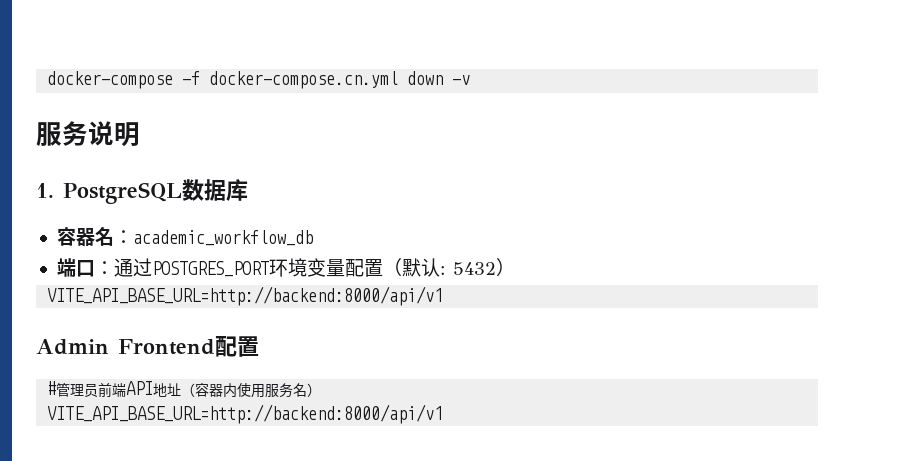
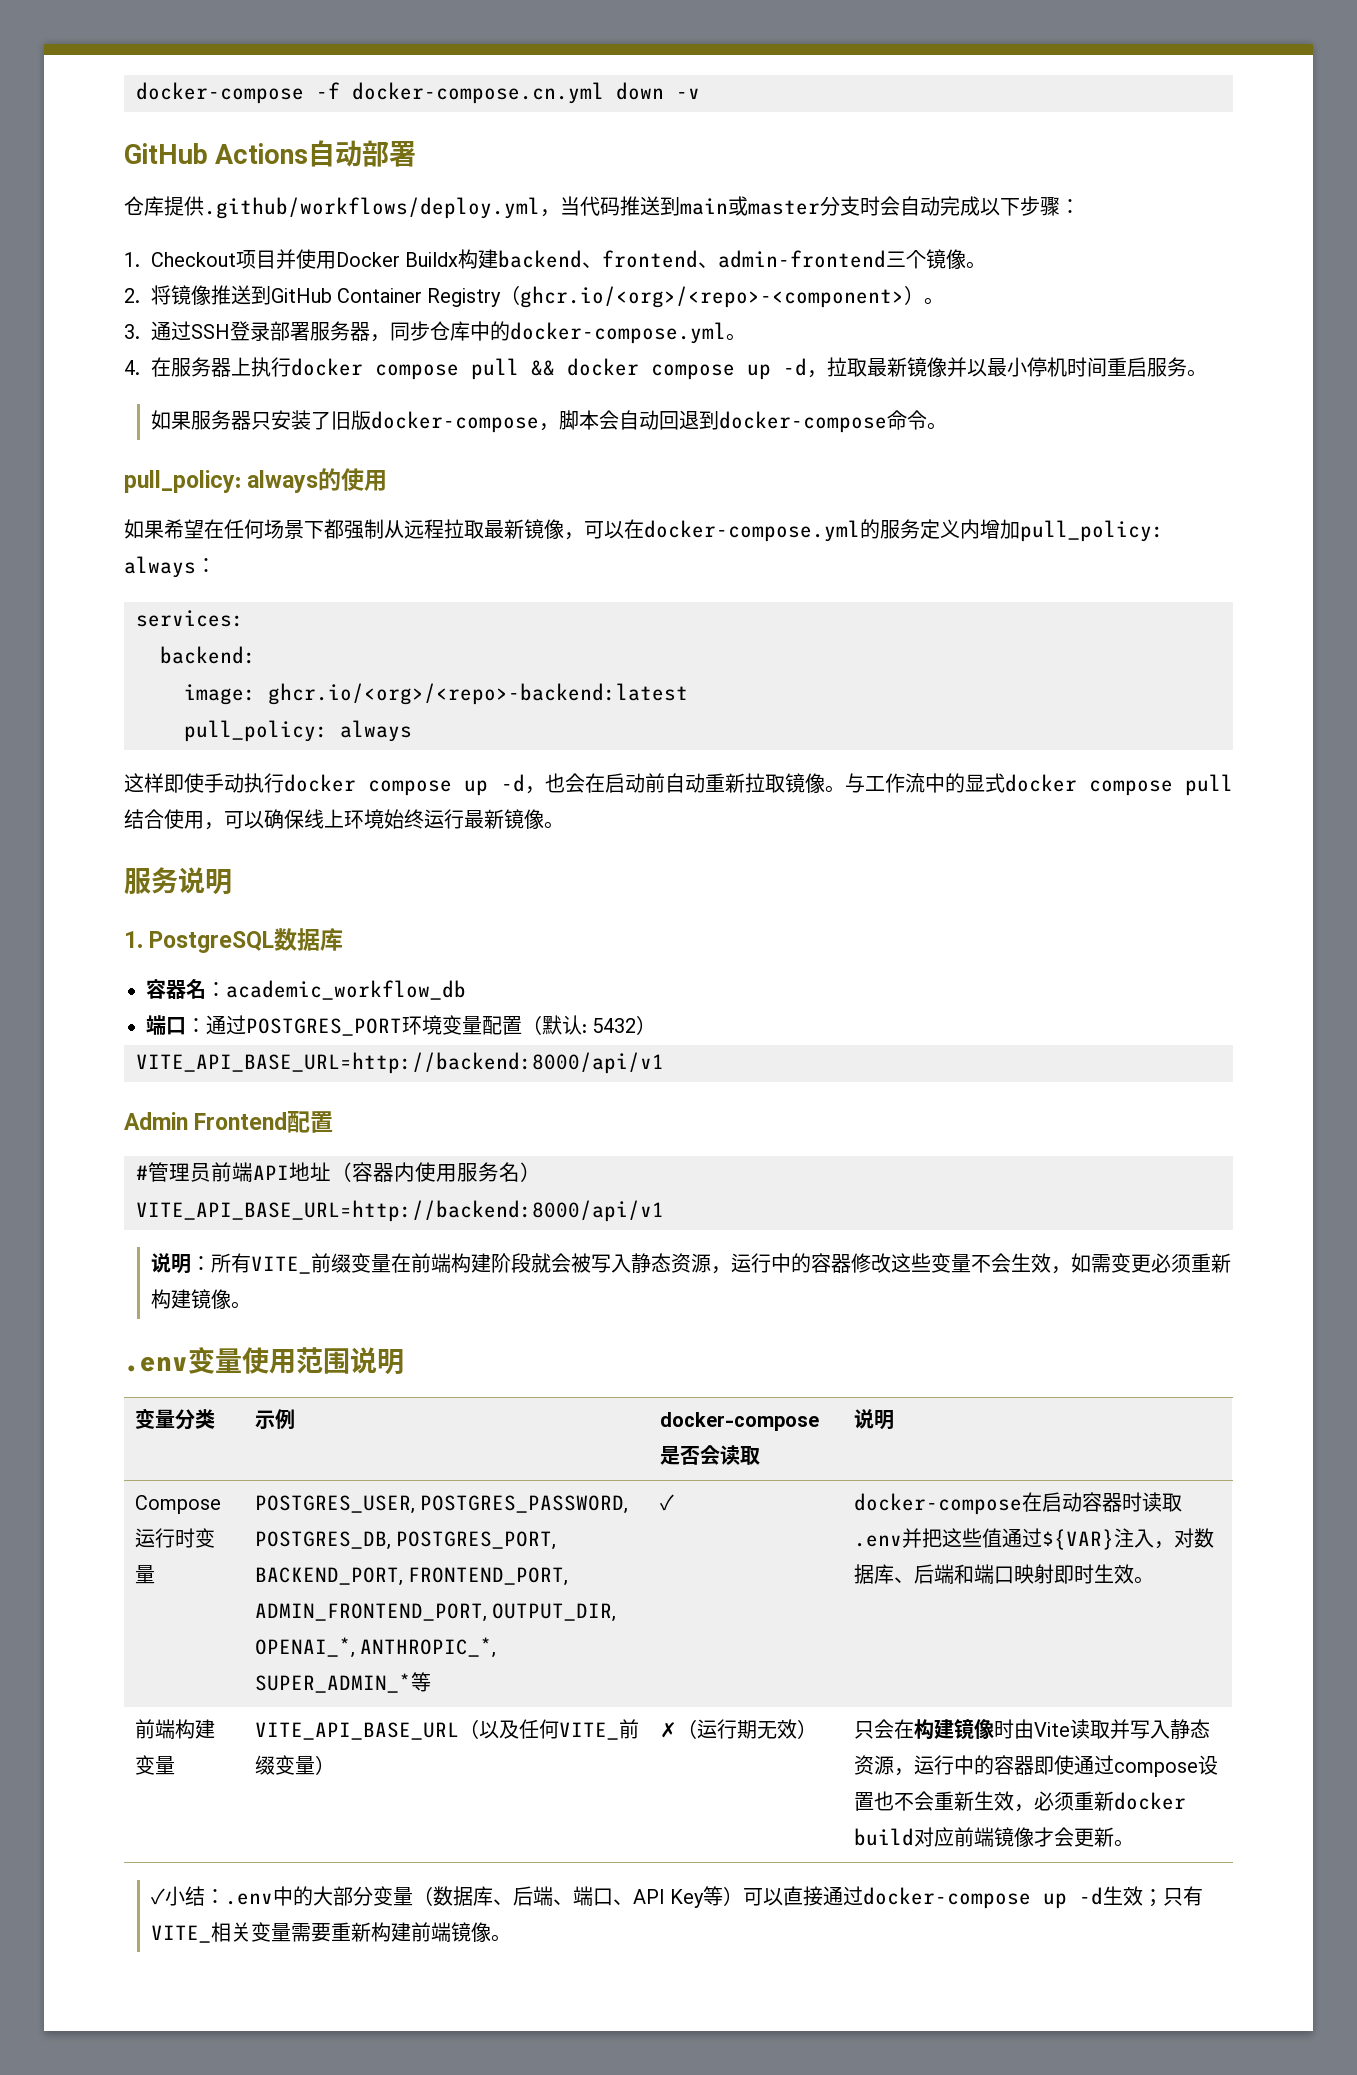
+ GitHub Actions自动部署
+ 仓库提供.github/workflows/deploy.yml，当代码推送到main或master分支时会自动完成以下步骤：
+ 1. Checkout项目并使用Docker Buildx构建backend、frontend、admin-frontend三个镜像。
+ 2.将镜像推送到GitHub Container Registry（ghcr.io/<org>/<repo>-<component>）。
+ 3.通过SSH登录部署服务器，同步仓库中的docker-compose.yml。
+ 4.在服务器上执行docker compose pull && docker compose up -d，拉取最新镜像并以最小停机时间重启服务。
+ 如果服务器只安装了旧版docker-compose，脚本会自动回退到docker-compose命令。
+ pull_policy: always的使用
+ 如果希望在任何场景下都强制从远程拉取最新镜像，可以在docker-compose.yml的服务定义内增加pull_policy: always：
+ services:
+ backend:
+ image: ghcr.io/<org>/<repo>-backend:latest
+ pull_policy: always
+ 这样即使手动执行docker compose up -d，也会在启动前自动重新拉取镜像。与工作流中的显式docker compose pull结合使用，可以确保线上环境始终运行最新镜像。
+ 说明：所有VITE_前缀变量在前端构建阶段就会被写入静态资源，运行中的容器修改这些变量不会生效，如需变更必须重新构建镜像。
+ .env变量使用范围说明
+ 变量分类 | 示例 | docker-compose是否会读取 | 说明
+ Compose运行时变量 | POSTGRES_USER, POSTGRES_PASSWORD, POSTGRES_DB, POSTGRES_PORT, BACKEND_PORT, FRONTEND_PORT, ADMIN_FRONTEND_PORT, OUTPUT_DIR, OPENAI_*, ANTHROPIC_*, SUPER_ADMIN_*等 | ✓ | docker-compose在启动容器时读取.env并把这些值通过${VAR}注入，对数据库、后端和端口映射即时生效。
+ 前端构建变量 | VITE_API_BASE_URL（以及任何VITE_前缀变量） | ✗（运行期无效） | 只会在构建镜像时由Vite读取并写入静态资源，运行中的容器即使通过compose设置也不会重新生效，必须重新docker build对应前端镜像才会更新。
+ ✓小结：.env中的大部分变量（数据库、后端、端口、API Key等）可以直接通过docker-compose up -d生效；只有VITE_相关变量需要重新构建前端镜像。

